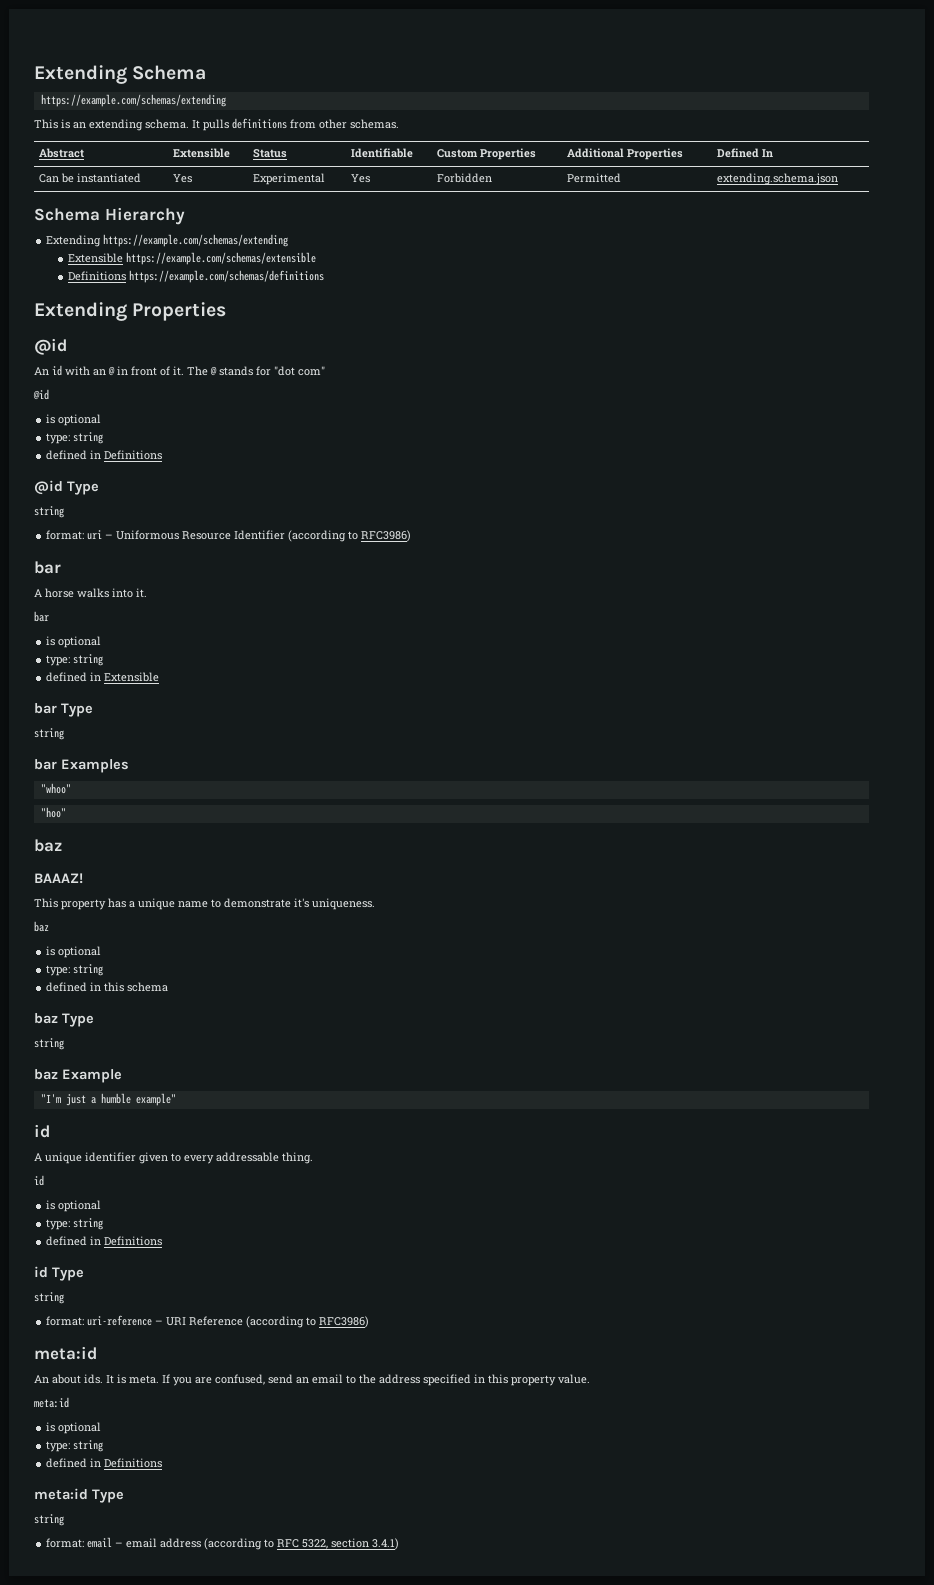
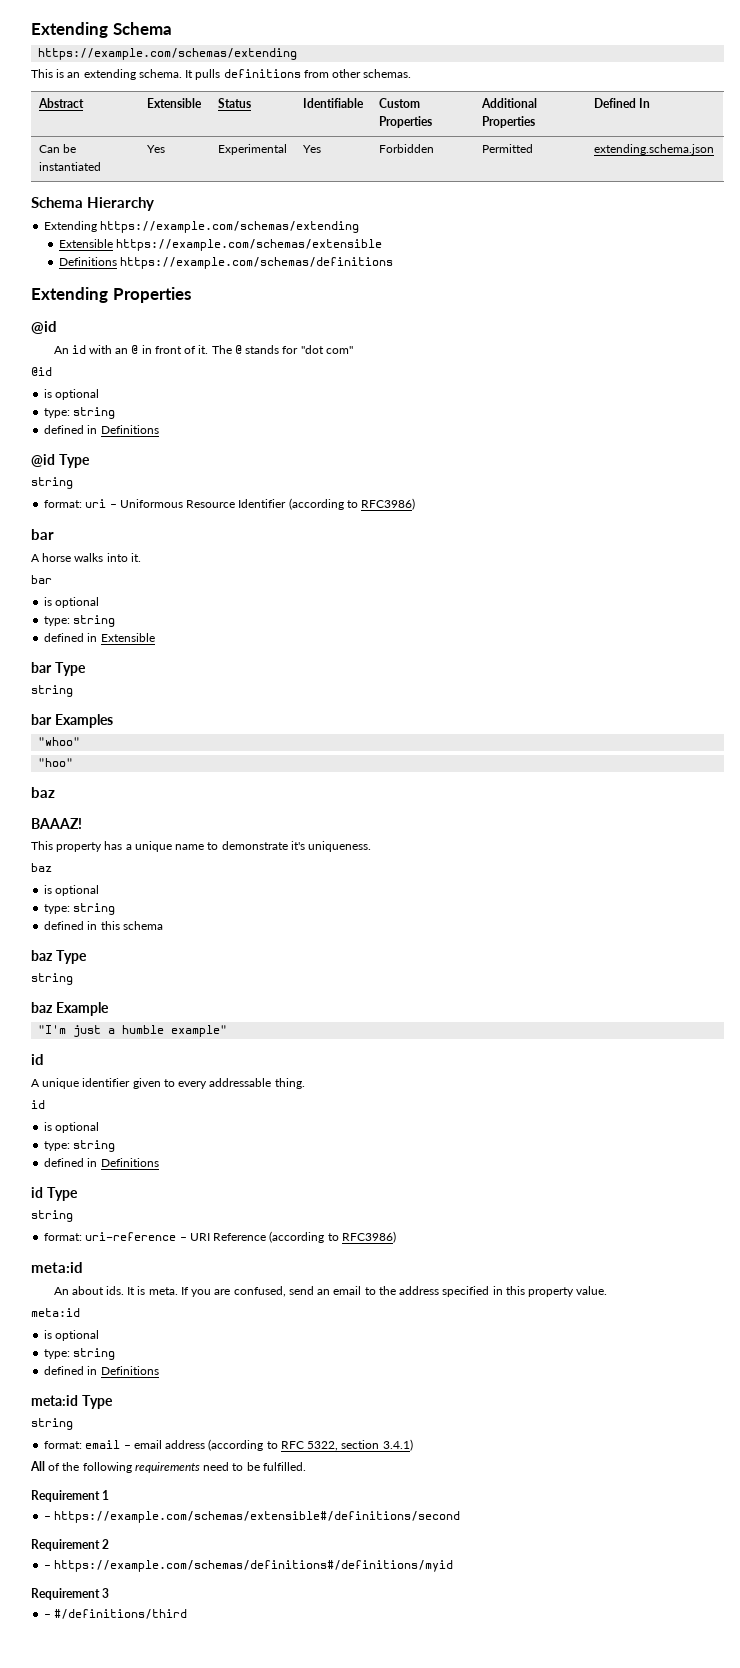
+ All of the following requirements need to be fulfilled.
+ Requirement 1
+ – https://example.com/schemas/extensible#/definitions/second
+ Requirement 2
+ – https://example.com/schemas/definitions#/definitions/myid
+ Requirement 3
+ – #/definitions/third

